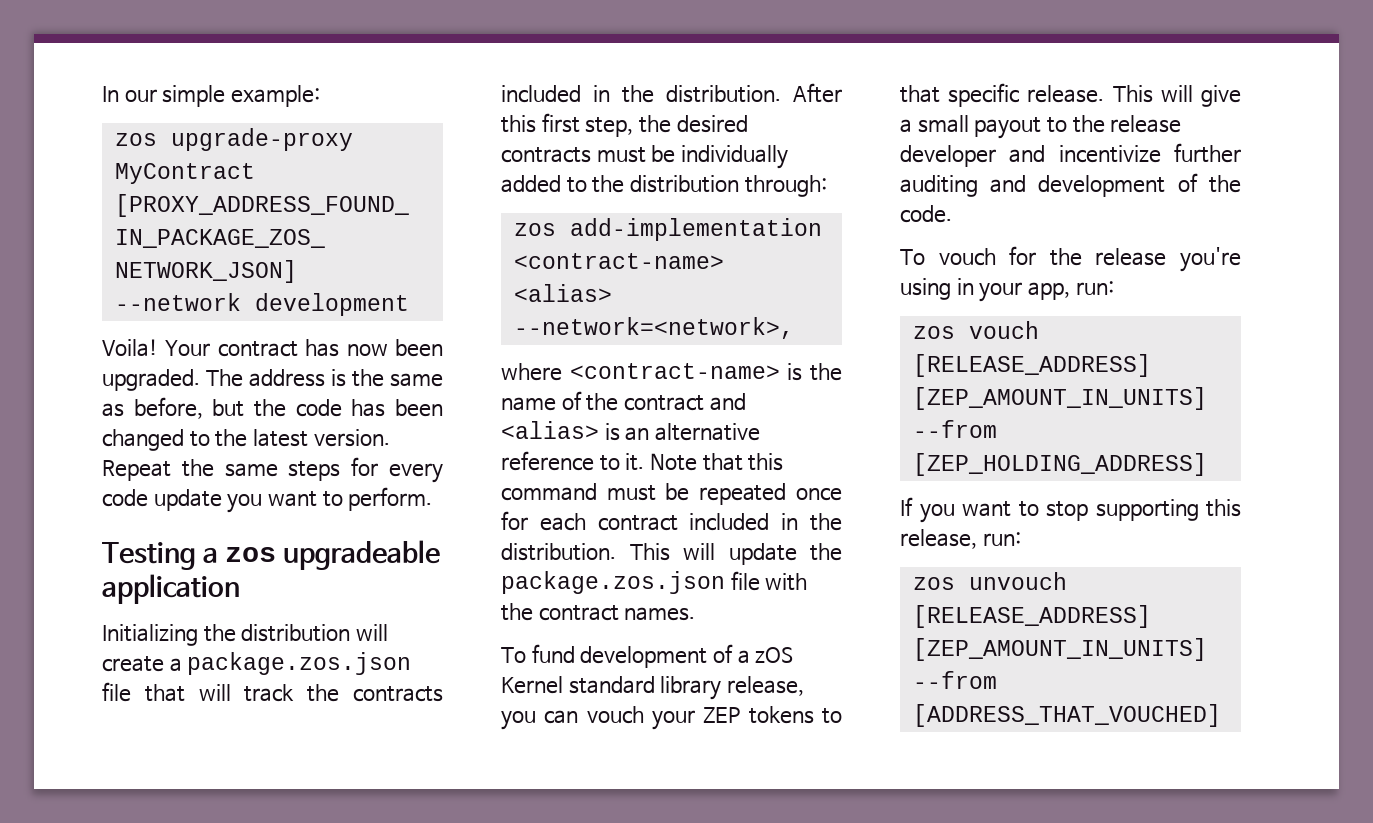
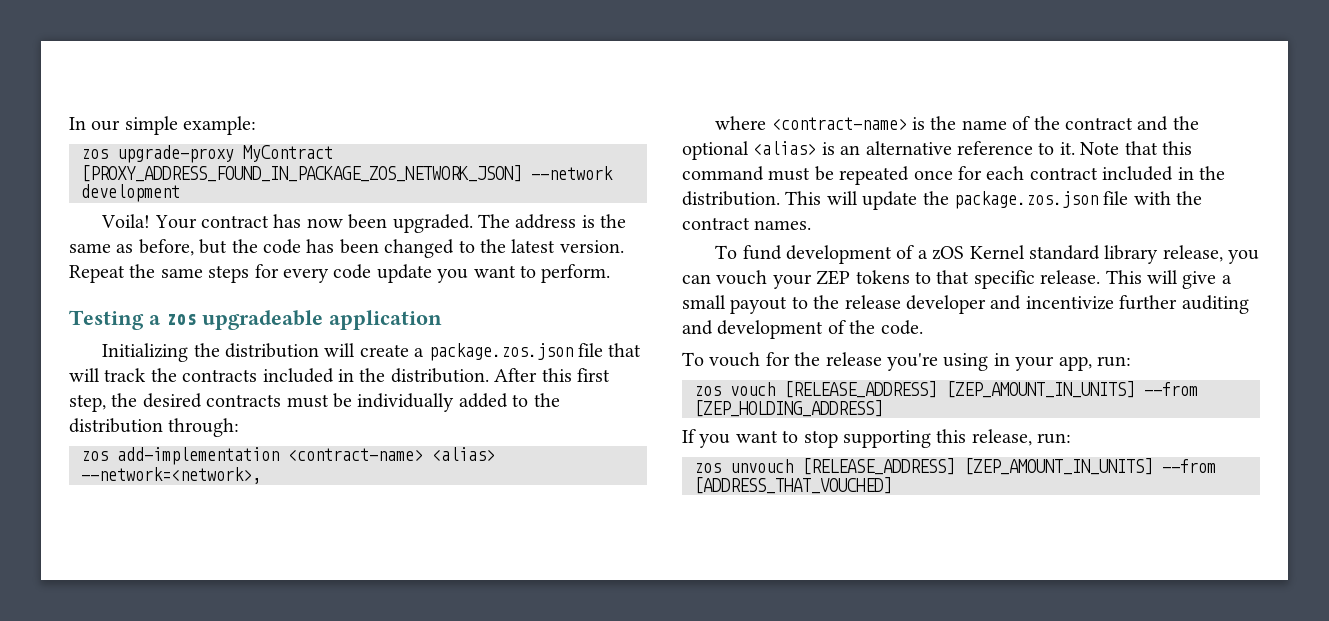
- where <contract-name> is the name of the contract and <alias> is an alternative reference to it.
+ where <contract-name> is the name of the contract and the optional <alias> is an alternative reference to it.

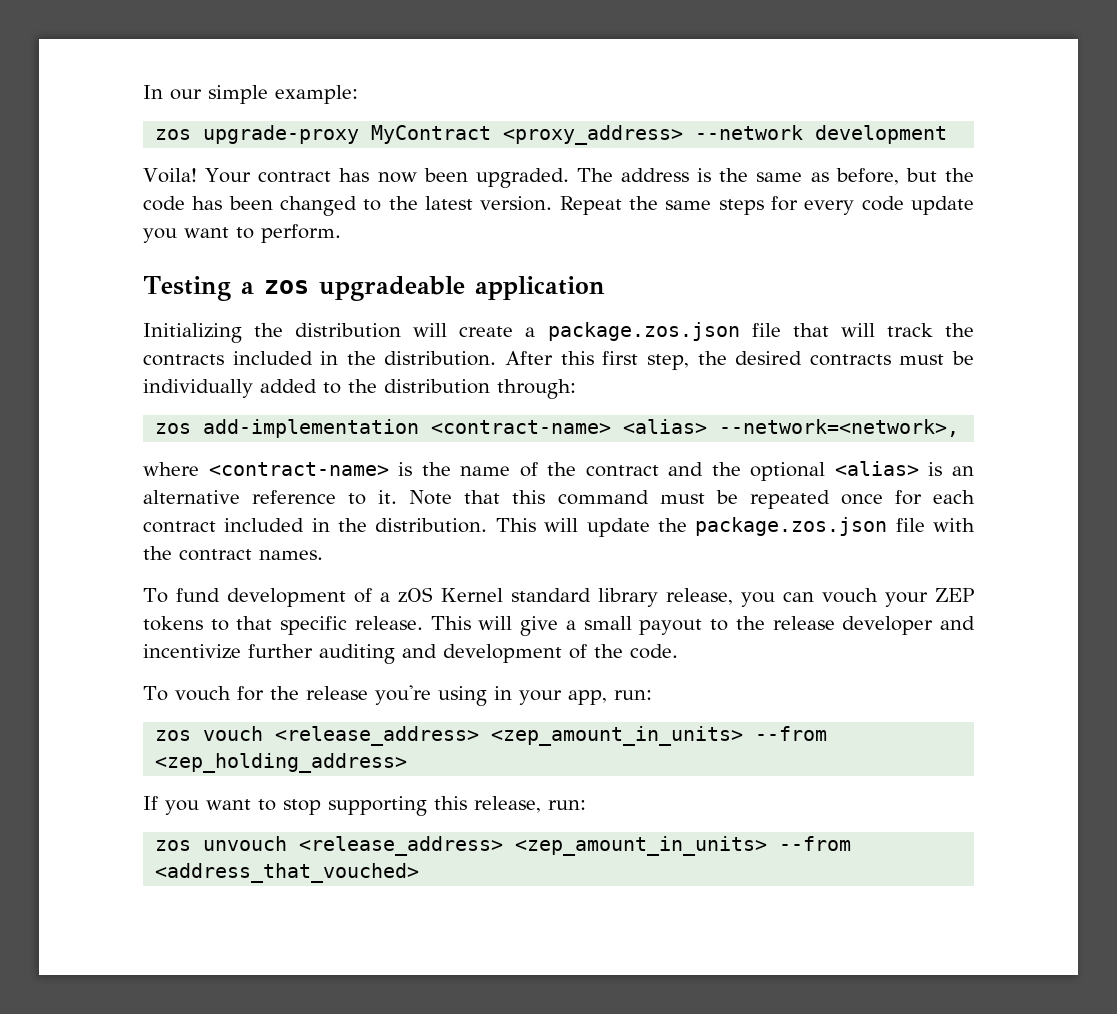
- zos upgrade-proxy MyContract [PROXY_ADDRESS_FOUND_IN_PACKAGE_ZOS_NETWORK_JSON] --network development
+ zos upgrade-proxy MyContract <proxy_address> --network development
- zos vouch [RELEASE_ADDRESS] [ZEP_AMOUNT_IN_UNITS] --from [ZEP_HOLDING_ADDRESS]
+ zos vouch <release_address> <zep_amount_in_units> --from <zep_holding_address>
- zos unvouch [RELEASE_ADDRESS] [ZEP_AMOUNT_IN_UNITS] --from [ADDRESS_THAT_VOUCHED]
+ zos unvouch <release_address> <zep_amount_in_units> --from <address_that_vouched>

